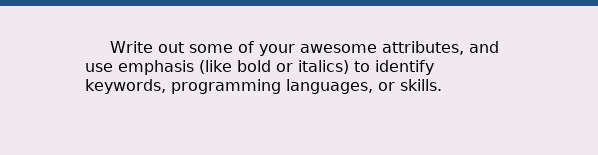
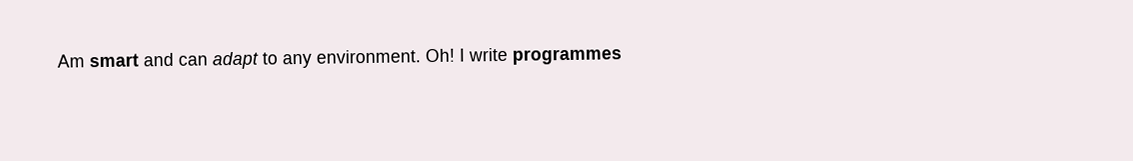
- Write out some of your awesome attributes, and use emphasis (like bold or italics) to identify keywords, programming languages, or skills.
+ Am smart and can adapt to any environment. Oh! I write programmes

